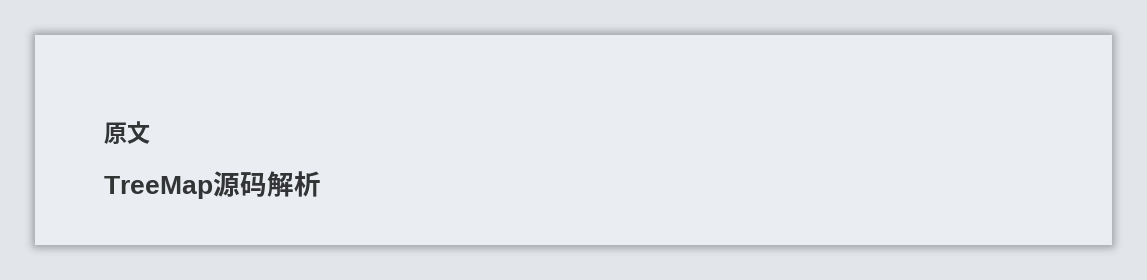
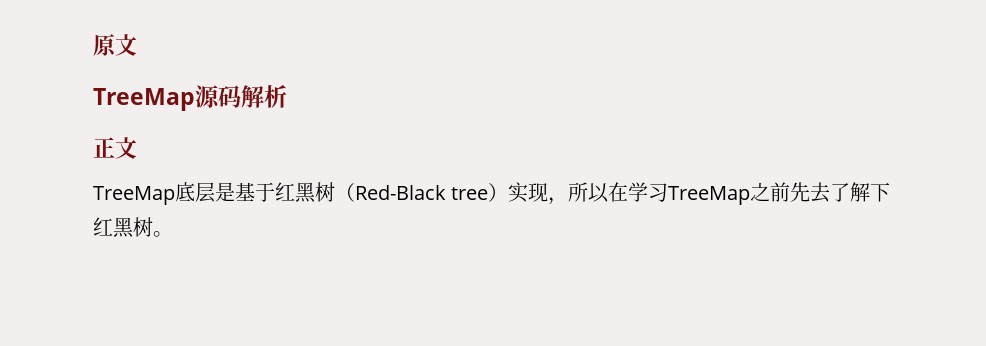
+ 正文
+ TreeMap底层是基于红黑树（Red-Black tree）实现，所以在学习TreeMap之前先去了解下红黑树。

